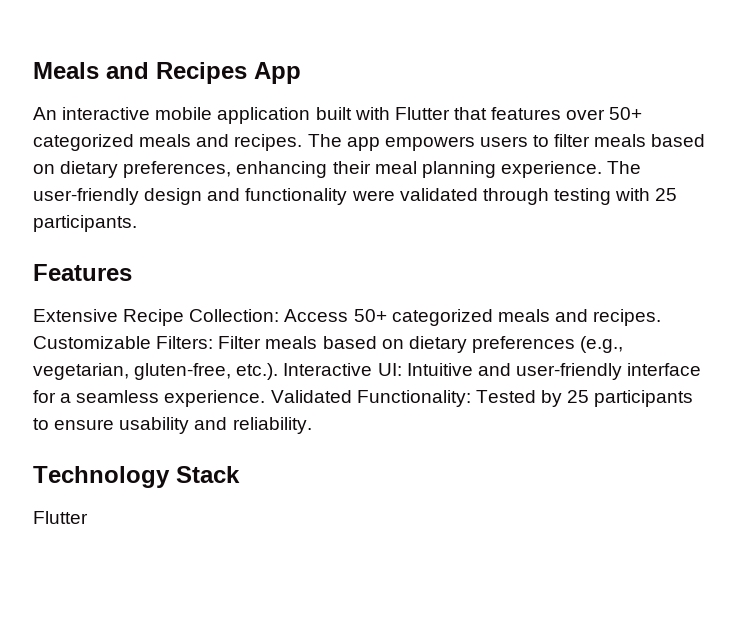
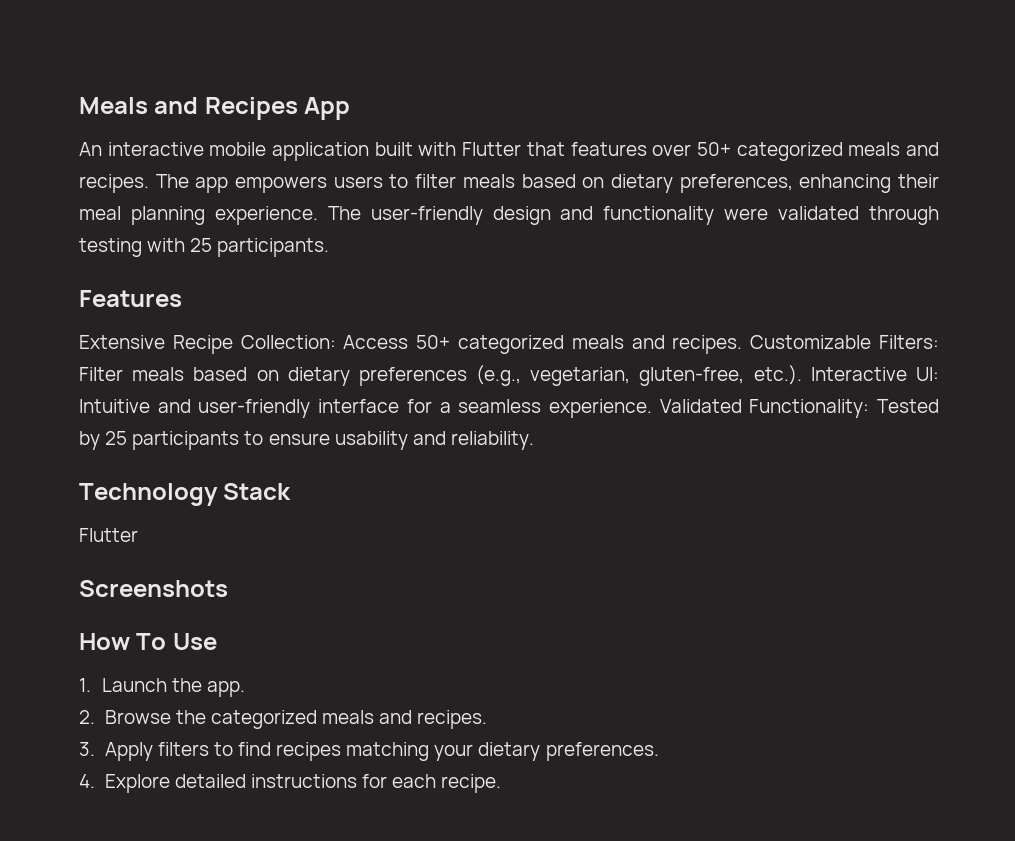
+ Screenshots
+ How To Use
+ 1. Launch the app.
+ 2. Browse the categorized meals and recipes.
+ 3. Apply filters to find recipes matching your dietary preferences.
+ 4. Explore detailed instructions for each recipe.

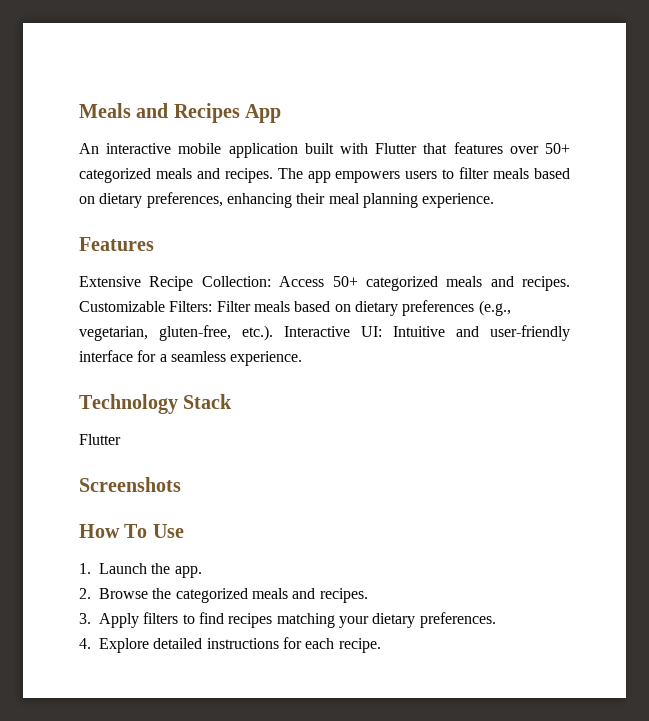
- The user-friendly design and functionality were validated through testing with 25 participants.
- Validated Functionality: Tested by 25 participants to ensure usability and reliability.

